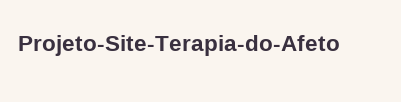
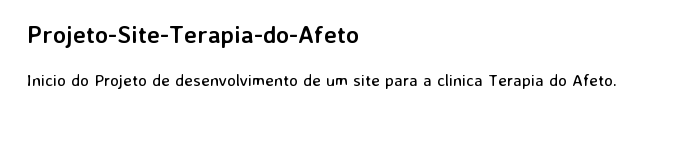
+ Inicio do Projeto de desenvolvimento de um site para a clinica Terapia do Afeto.

